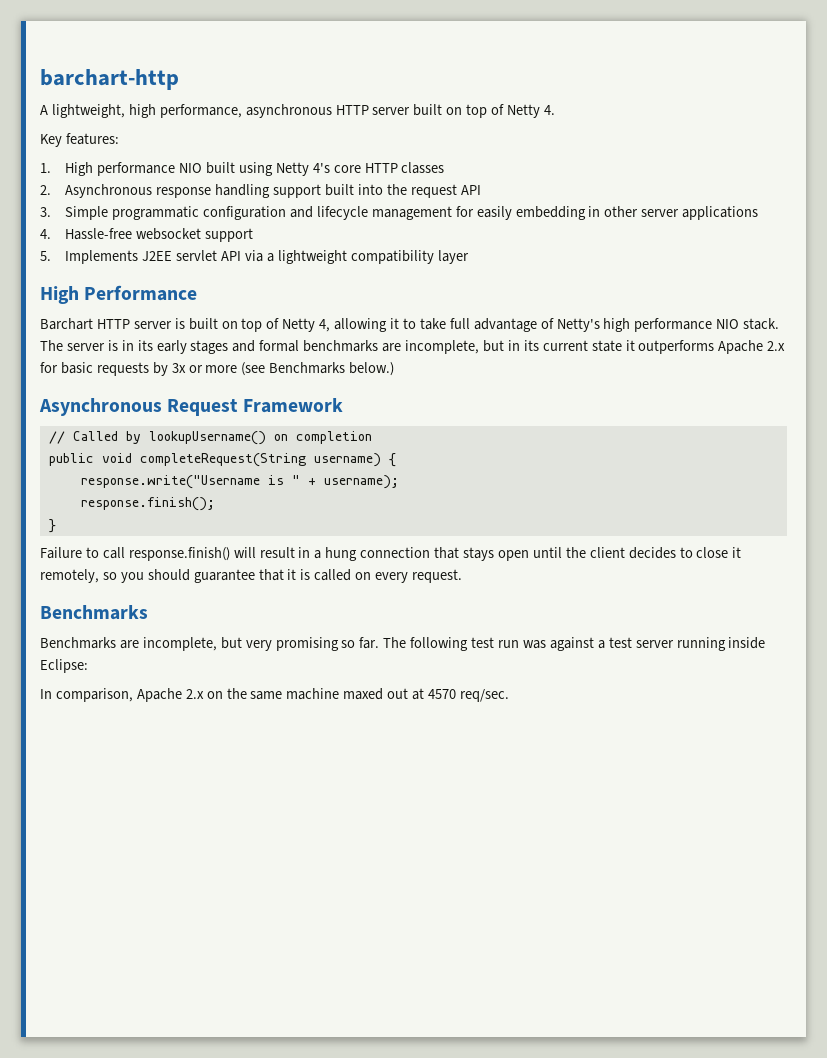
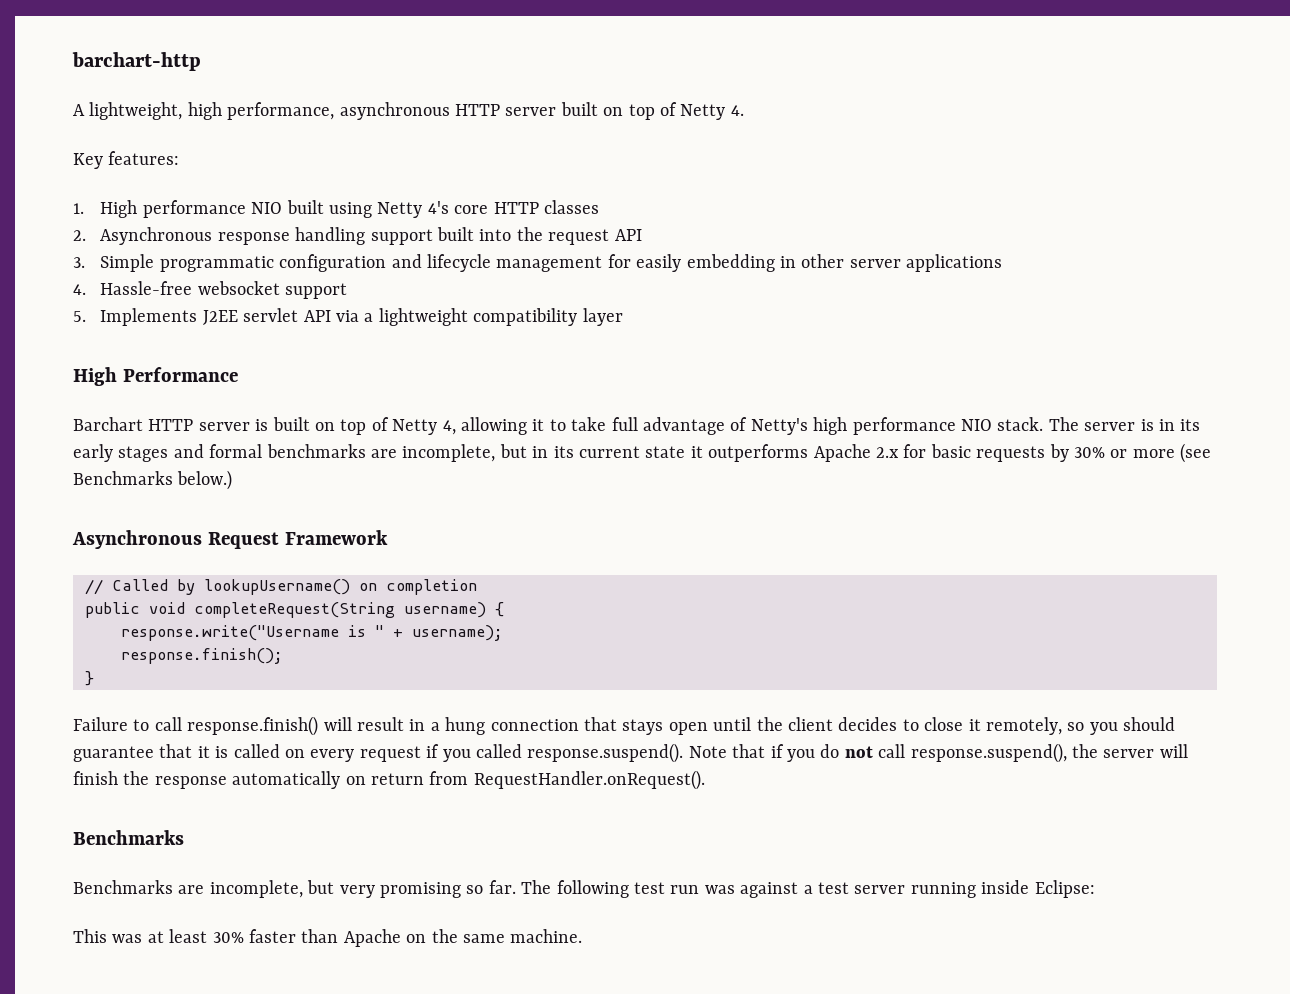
- The server is in its early stages and formal benchmarks are incomplete, but in its current state it outperforms Apache 2.x for basic requests by 3x or more (see Benchmarks below.)
+ The server is in its early stages and formal benchmarks are incomplete, but in its current state it outperforms Apache 2.x for basic requests by 30% or more (see Benchmarks below.)
- Failure to call response.finish() will result in a hung connection that stays open until the client decides to close it remotely, so you should guarantee that it is called on every request.
+ Failure to call response.finish() will result in a hung connection that stays open until the client decides to close it remotely, so you should guarantee that it is called on every request if you called response.suspend(). Note that if you do not call response.suspend(), the server will finish the response automatically on return from RequestHandler.onRequest().
- In comparison, Apache 2.x on the same machine maxed out at 4570 req/sec.
+ This was at least 30% faster than Apache on the same machine.

